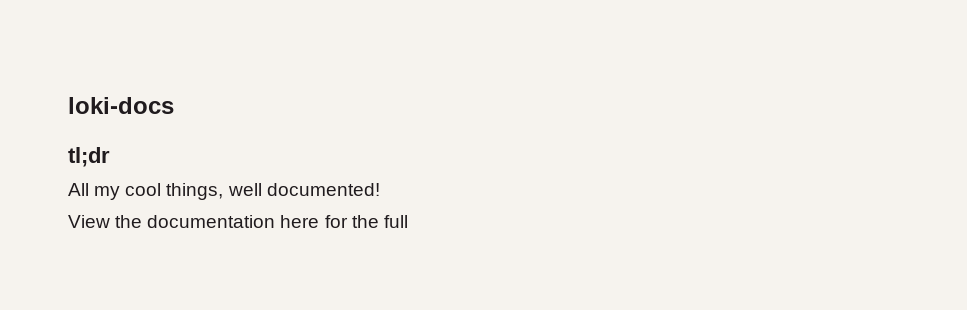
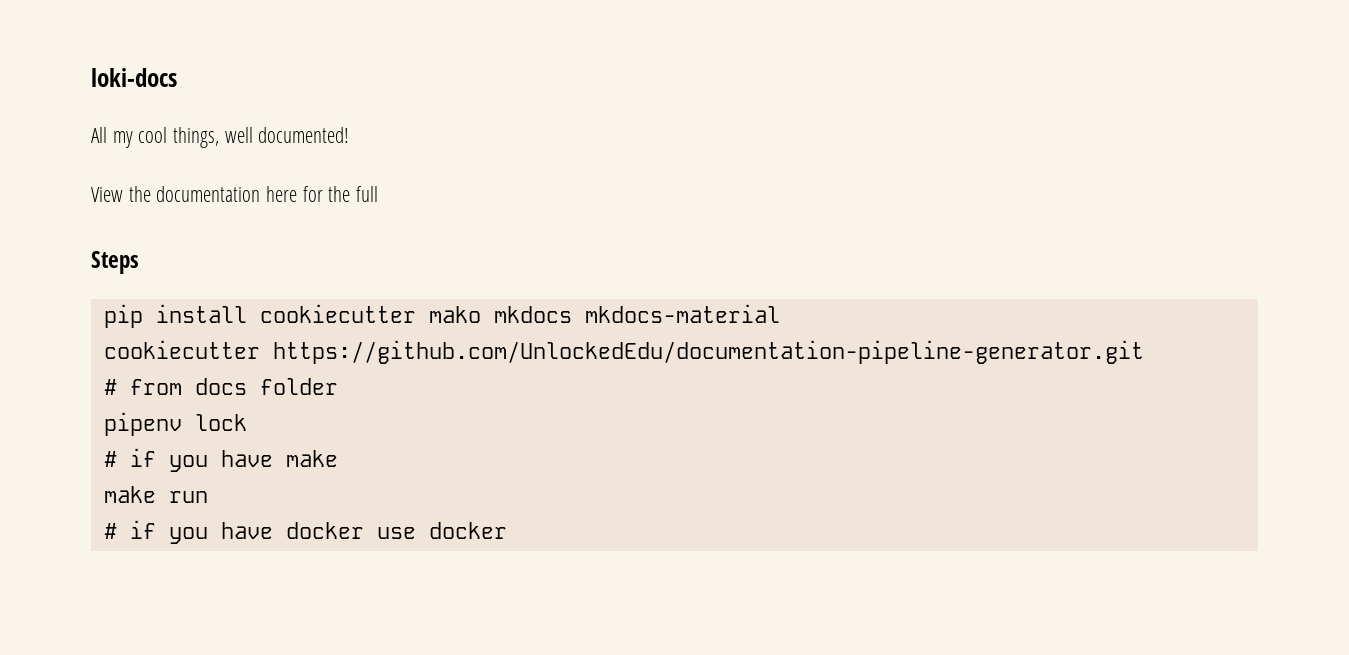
- tl;dr
+ Steps
+ pip install cookiecutter mako mkdocs mkdocs-material
+ cookiecutter https://github.com/UnlockedEdu/documentation-pipeline-generator.git
+ # from docs folder
+ pipenv lock
+ # if you have make
+ make run
+ # if you have docker use docker

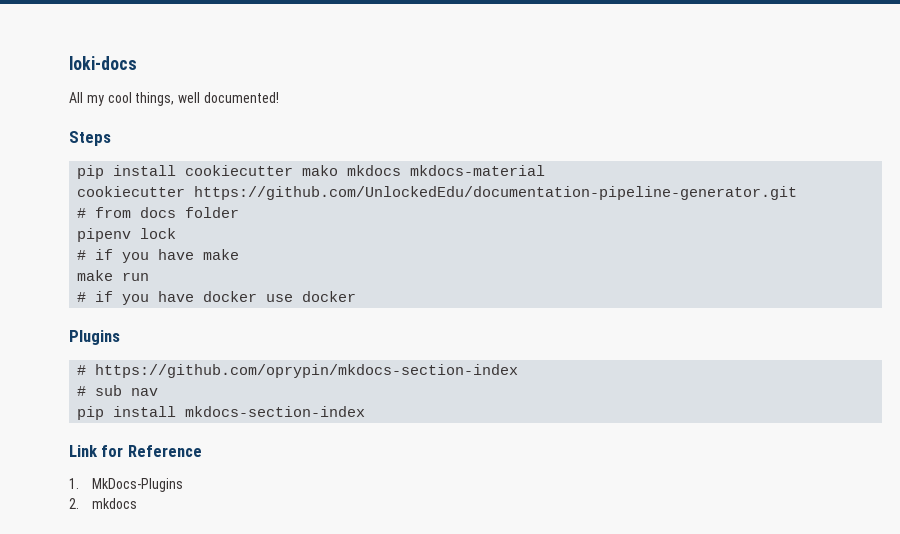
- View the documentation here for the full
+ Plugins
+ # https://github.com/oprypin/mkdocs-section-index
+ # sub nav
+ pip install mkdocs-section-index
+ Link for Reference
+ 1. MkDocs-Plugins
+ 2. mkdocs

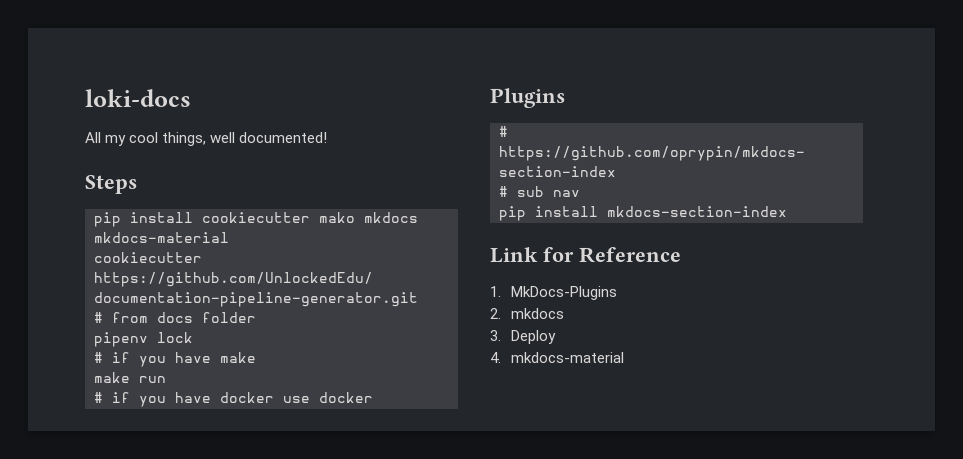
+ 3. Deploy
+ 4. mkdocs-material

